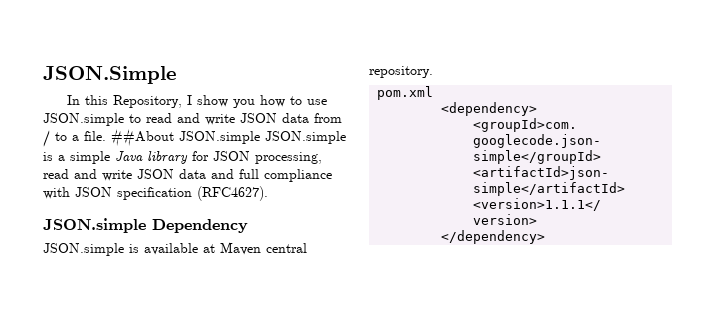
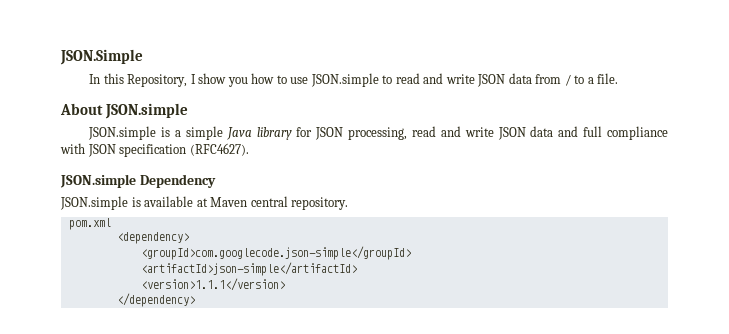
- In this Repository, I show you how to use JSON.simple to read and write JSON data from / to a file. ##About JSON.simple JSON.simple is a simple Java library for JSON processing, read and write JSON data and full compliance with JSON specification (RFC4627).
+ In this Repository, I show you how to use JSON.simple to read and write JSON data from / to a file.
+ About JSON.simple
+ JSON.simple is a simple Java library for JSON processing, read and write JSON data and full compliance with JSON specification (RFC4627).

